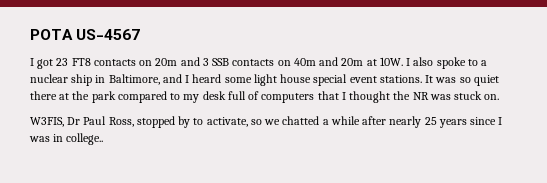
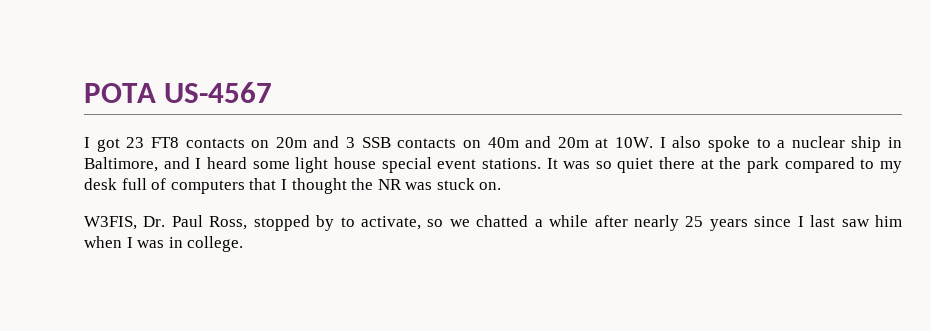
- W3FIS, Dr Paul Ross, stopped by to activate, so we chatted a while after nearly 25 years since I was in college..
+ W3FIS, Dr. Paul Ross, stopped by to activate, so we chatted a while after nearly 25 years since I last saw him when I was in college.

